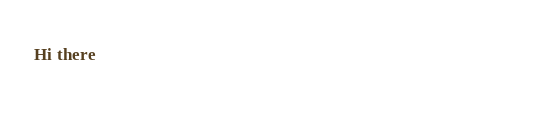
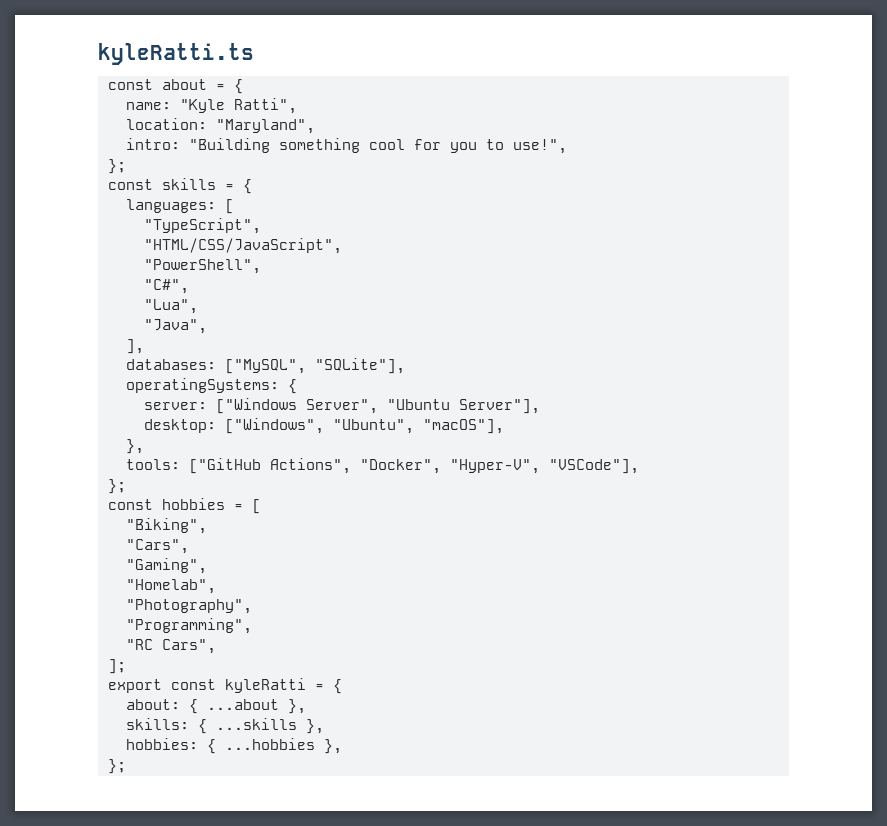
- Hi there
+ kyleRatti.ts
+ const about = {
+ name: "Kyle Ratti",
+ location: "Maryland",
+ intro: "Building something cool for you to use!",
+ };
+ const skills = {
+ languages: [
+ "TypeScript",
+ "HTML/CSS/JavaScript",
+ "PowerShell",
+ "C#",
+ "Lua",
+ "Java",
+ ],
+ databases: ["MySQL", "SQLite"],
+ operatingSystems: {
+ server: ["Windows Server", "Ubuntu Server"],
+ desktop: ["Windows", "Ubuntu", "macOS"],
+ },
+ tools: ["GitHub Actions", "Docker", "Hyper-V", "VSCode"],
+ };
+ const hobbies = [
+ "Biking",
+ "Cars",
+ "Gaming",
+ "Homelab",
+ "Photography",
+ "Programming",
+ "RC Cars",
+ ];
+ export const kyleRatti = {
+ about: { ...about },
+ skills: { ...skills },
+ hobbies: { ...hobbies },
+ };

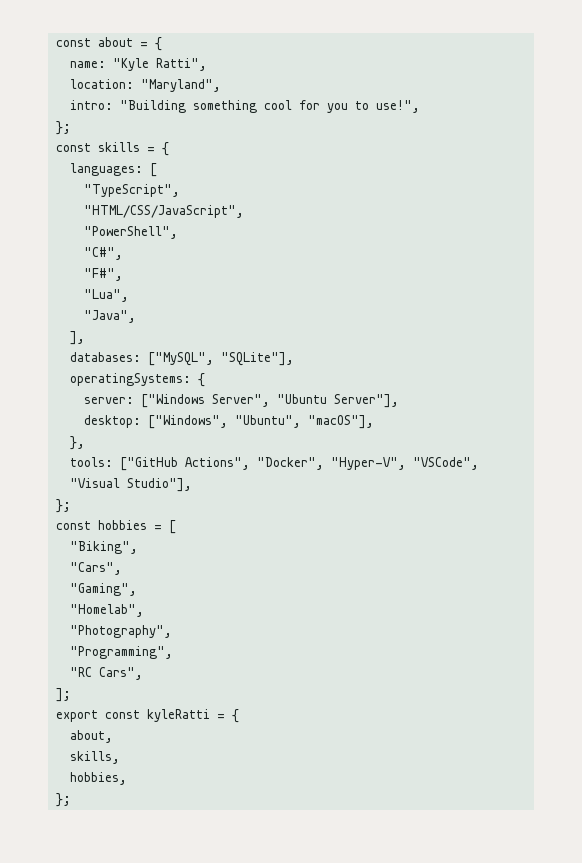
- kyleRatti.ts
+ "F#",
- tools: ["GitHub Actions", "Docker", "Hyper-V", "VSCode"],
+ tools: ["GitHub Actions", "Docker", "Hyper-V", "VSCode", "Visual Studio"],
- about: { ...about },
- skills: { ...skills },
- hobbies: { ...hobbies },
+ about,
+ skills,
+ hobbies,

